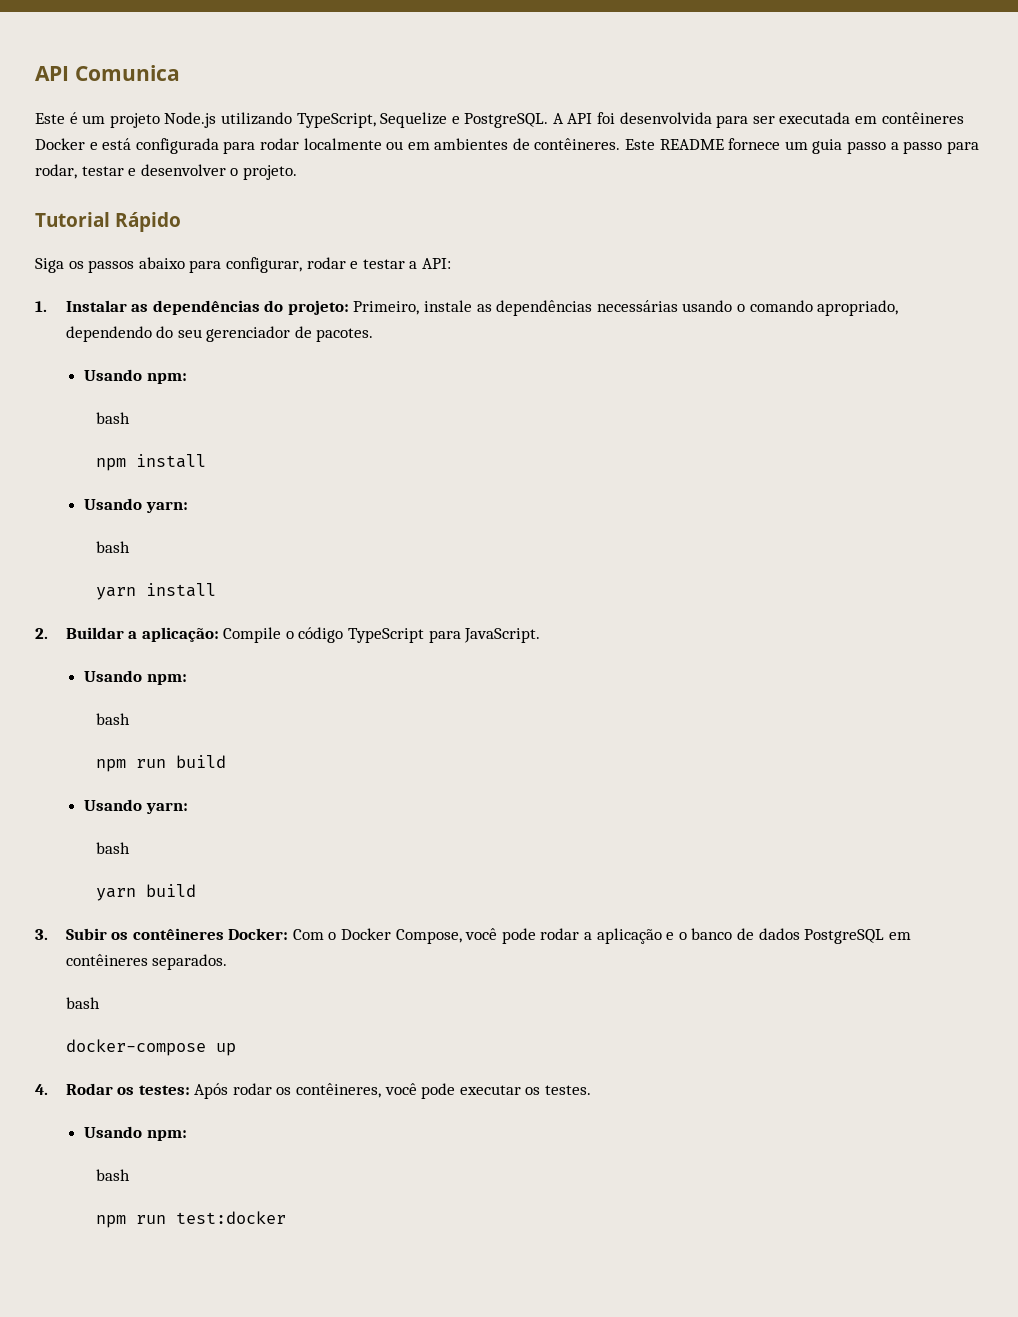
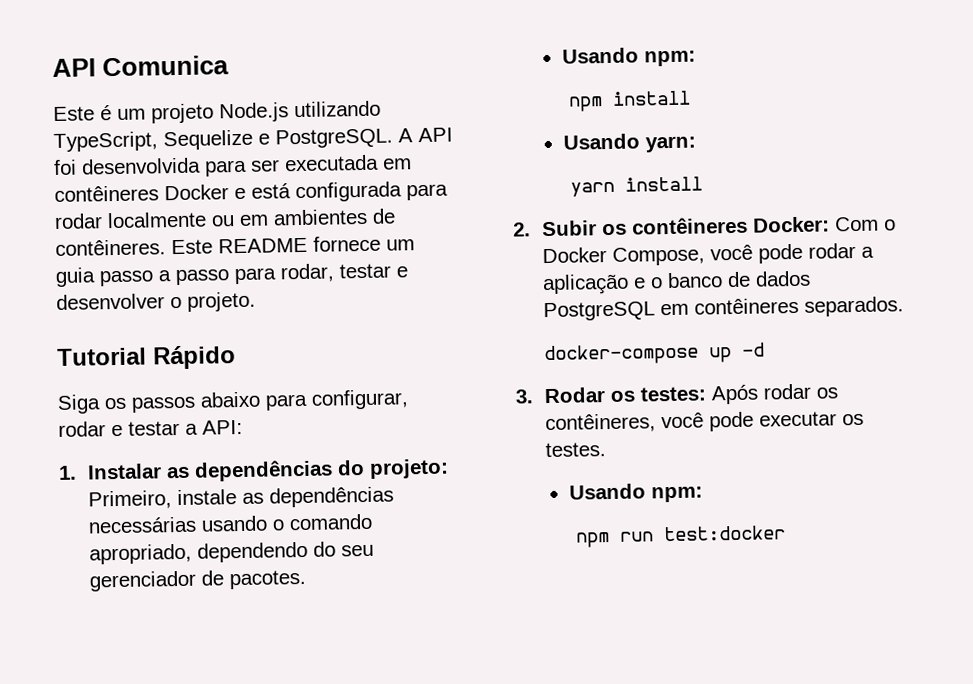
  1. Instalar as dependências do projeto: Primeiro, instale as dependências necessárias usando o comando apropriado, dependendo do seu gerenciador de pacotes.
  Usando npm:
- bash
  npm install
  Usando yarn:
- bash
- 2. Buildar a aplicação: Compile o código TypeScript para JavaScript.
- Usando npm:
- bash
- npm run build
- Usando yarn:
- bash
- yarn build
- 3. Subir os contêineres Docker: Com o Docker Compose, você pode rodar a aplicação e o banco de dados PostgreSQL em contêineres separados.
- bash
+ 2. Subir os contêineres Docker: Com o Docker Compose, você pode rodar a aplicação e o banco de dados PostgreSQL em contêineres separados.
- docker-compose up
- 4. Rodar os testes: Após rodar os contêineres, você pode executar os testes.
+ docker-compose up -d
+ 3. Rodar os testes: Após rodar os contêineres, você pode executar os testes.
  Usando npm:
- bash

